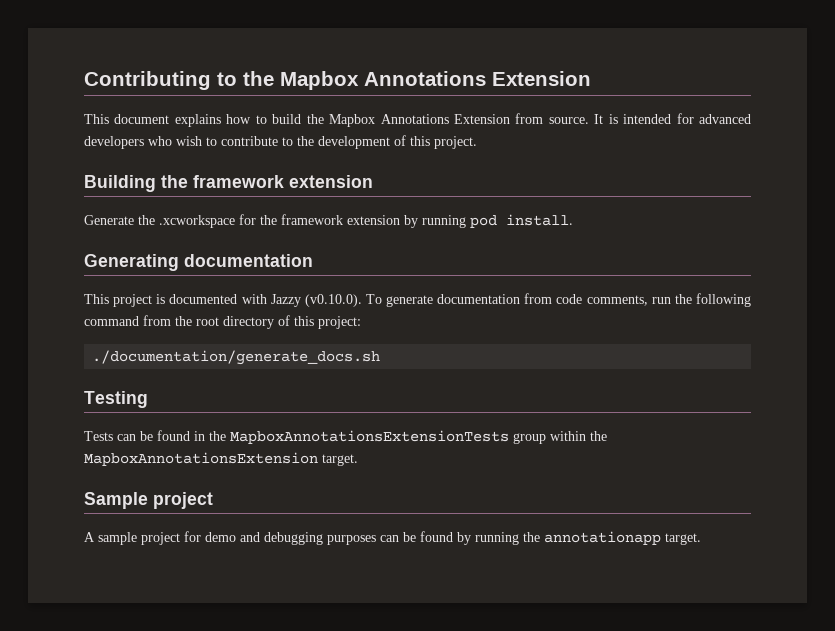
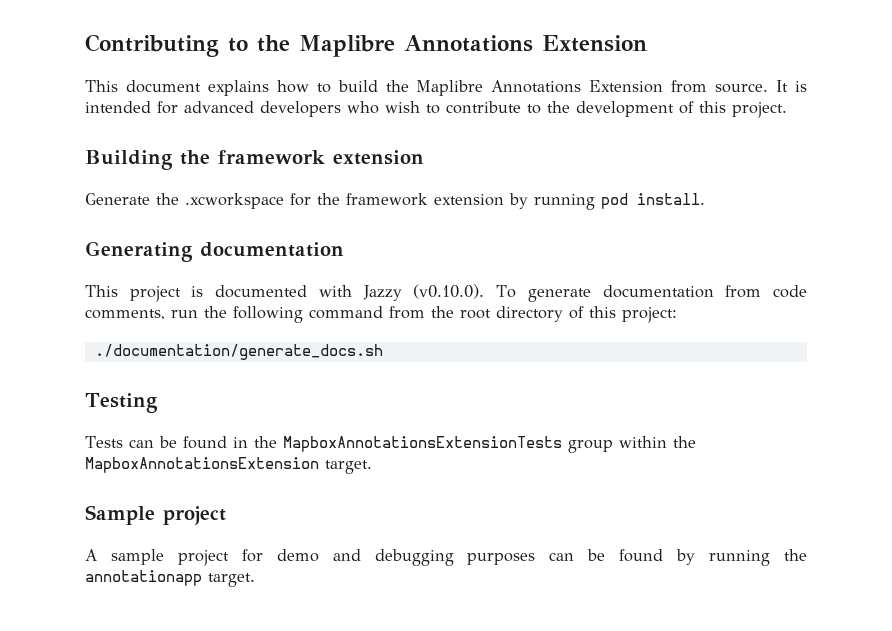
- Contributing to the Mapbox Annotations Extension
+ Contributing to the Maplibre Annotations Extension
- This document explains how to build the Mapbox Annotations Extension from source.
+ This document explains how to build the Maplibre Annotations Extension from source.

